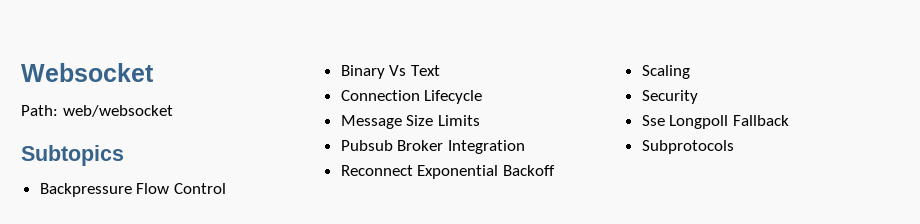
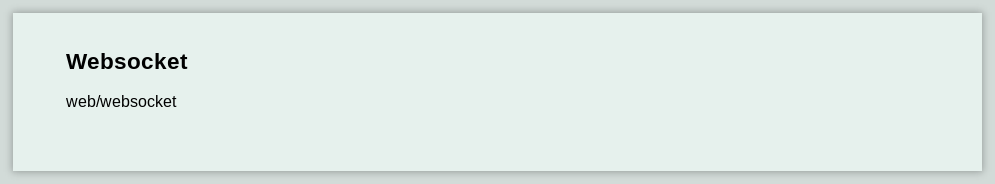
- Path: web/websocket
+ web/websocket
- Subtopics
- Backpressure Flow Control
- Binary Vs Text
- Connection Lifecycle
- Message Size Limits
- Pubsub Broker Integration
- Reconnect Exponential Backoff
- Scaling
- Security
- Sse Longpoll Fallback
- Subprotocols

